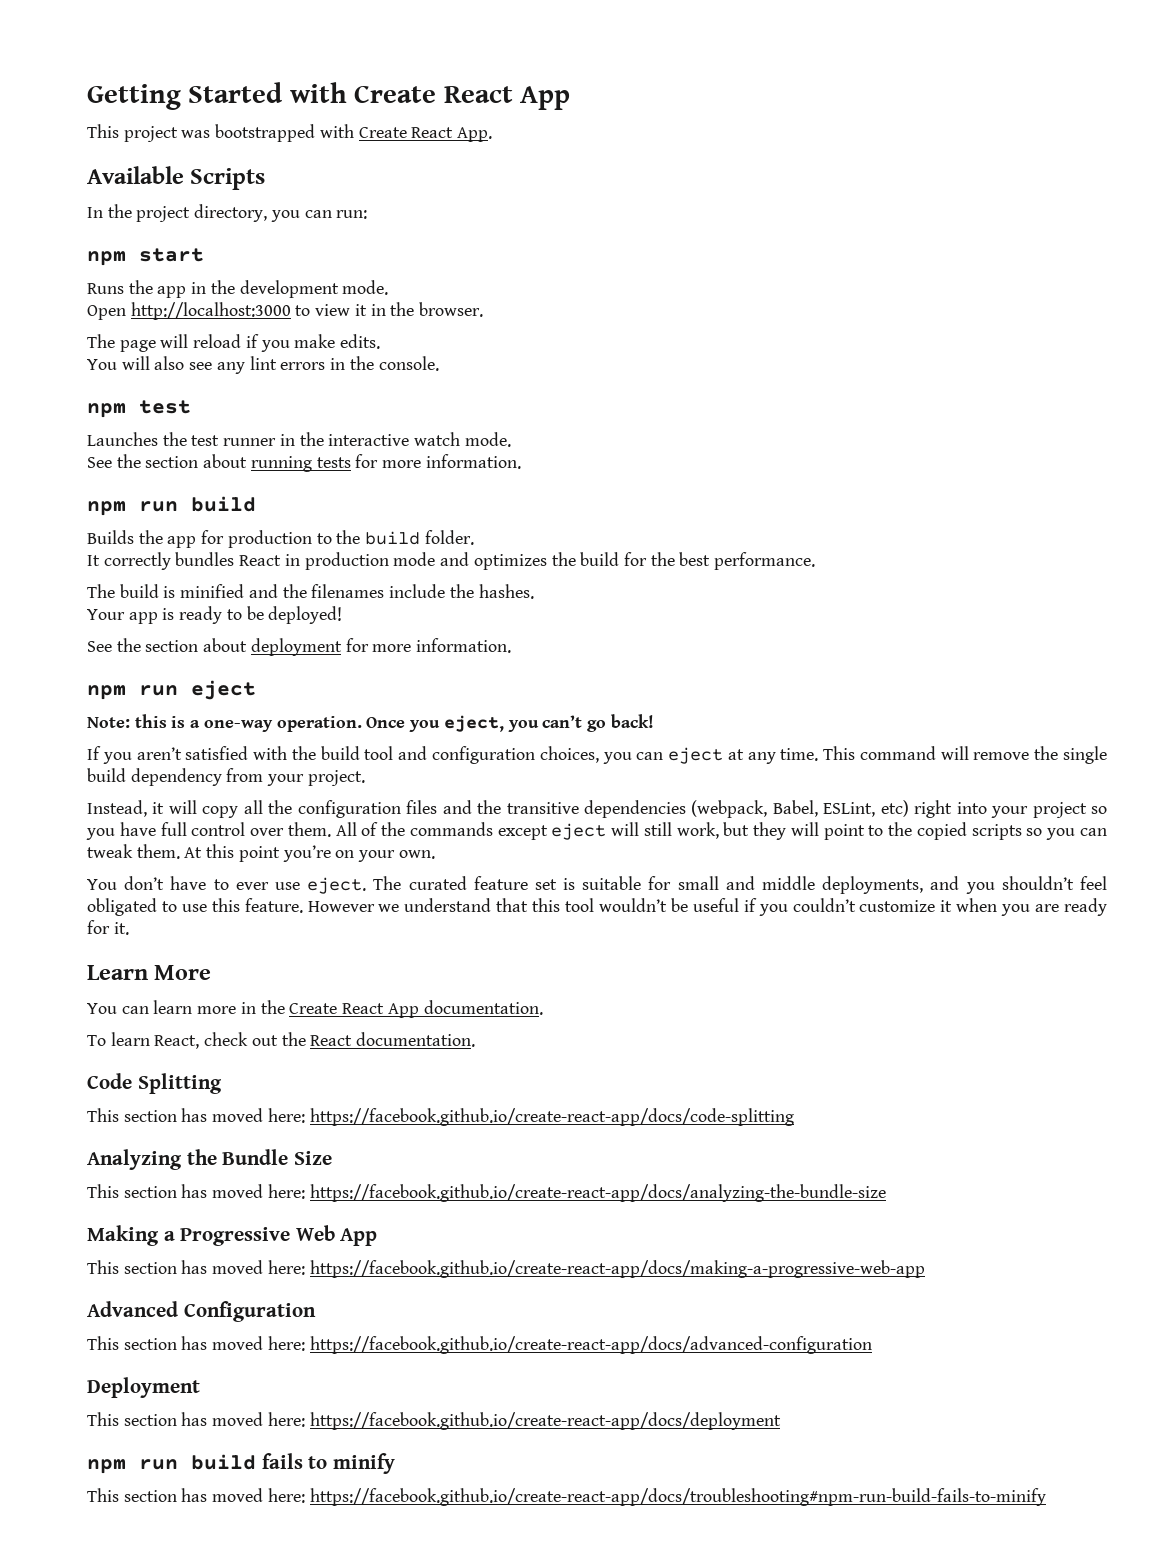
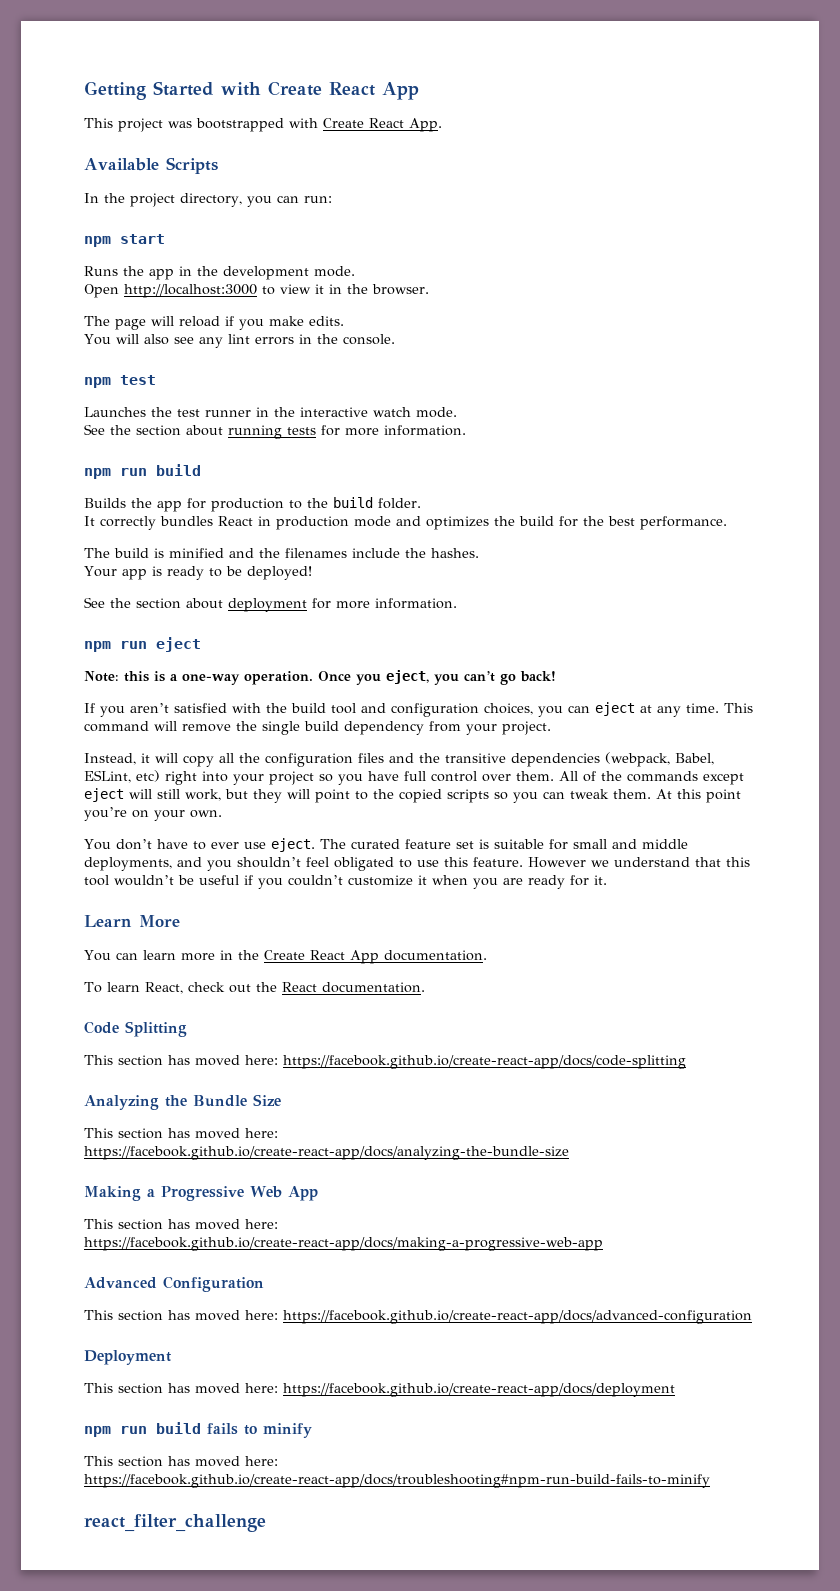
+ react_filter_challenge

